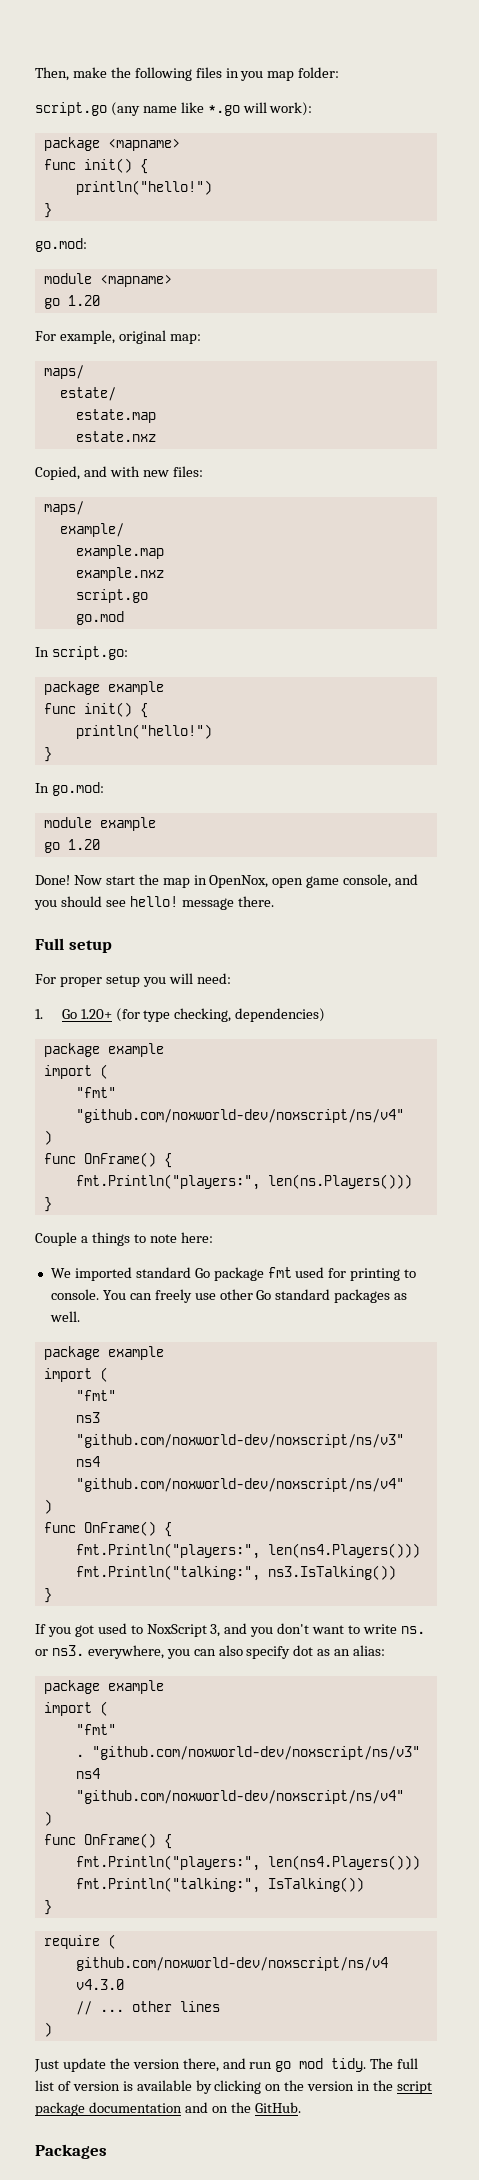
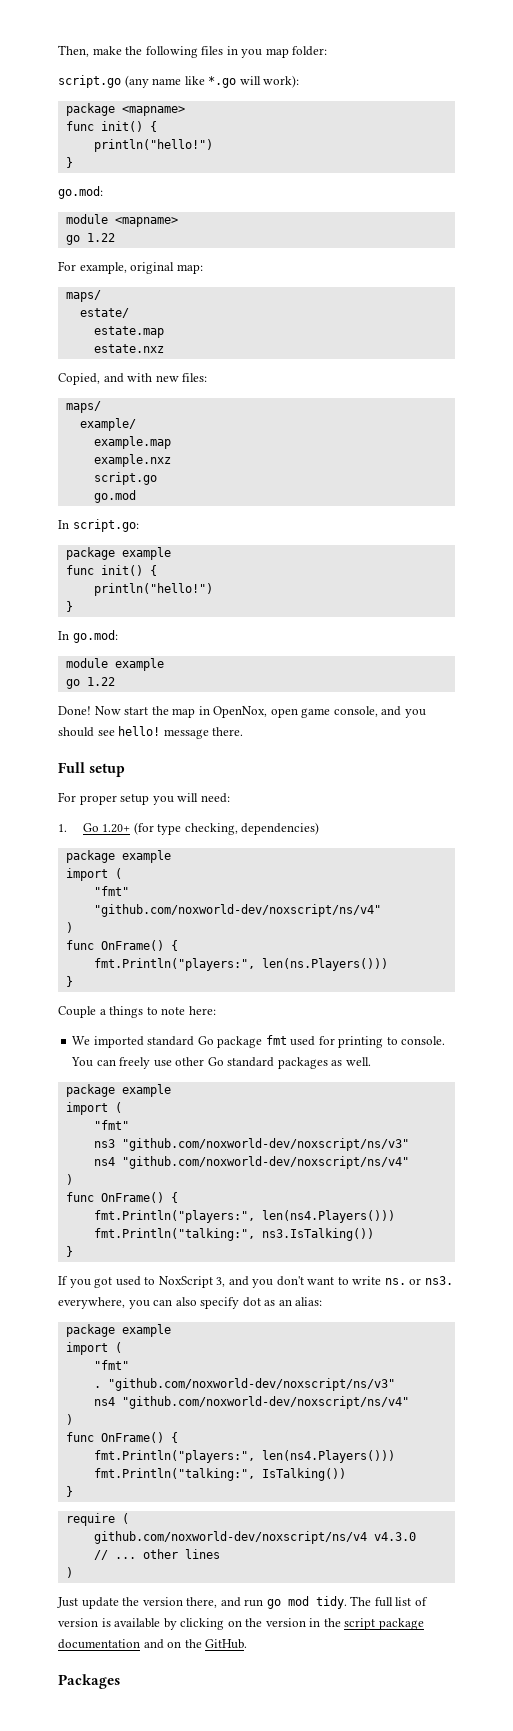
  module <mapname>
- go 1.20
+ go 1.22
  module example
- go 1.20
+ go 1.22

